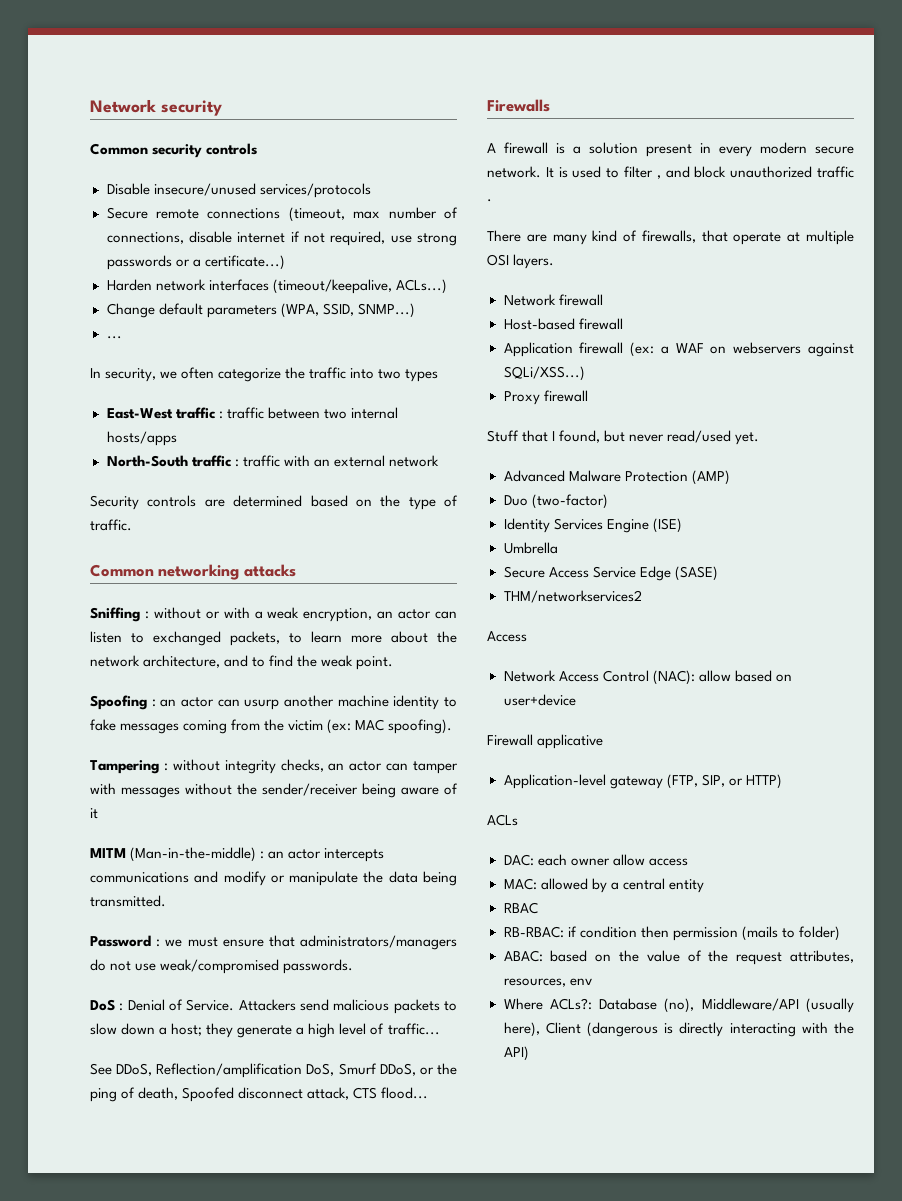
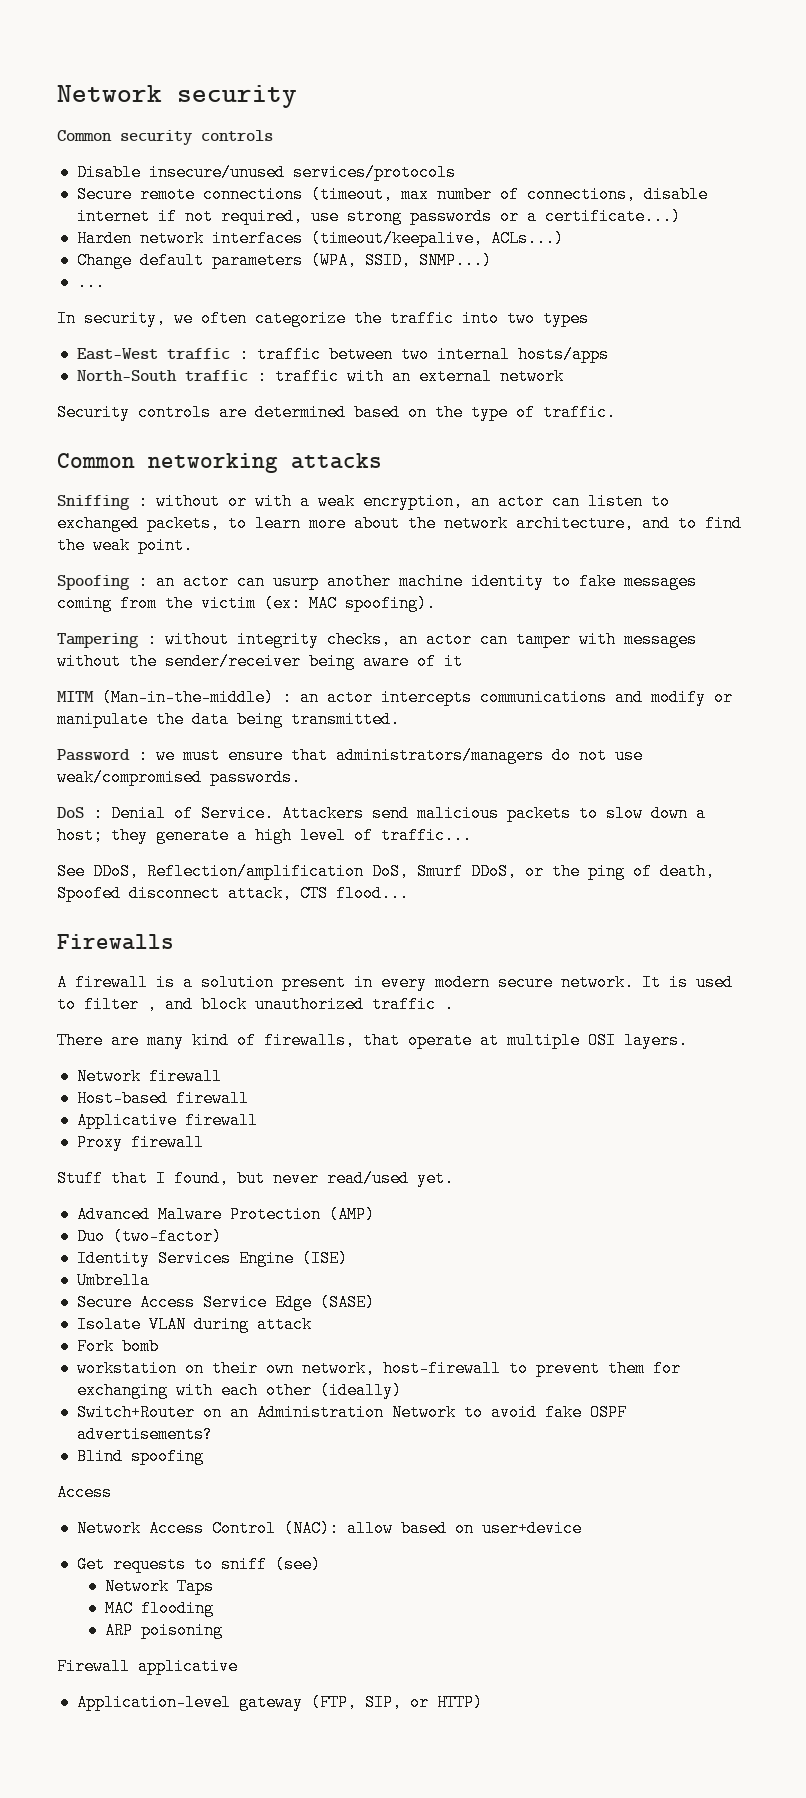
- Application firewall (ex: a WAF on webservers against SQLi/XSS...)
+ Applicative firewall
- THM/networkservices2
+ Isolate VLAN during attack
+ Fork bomb
+ workstation on their own network, host-firewall to prevent them for exchanging with each other (ideally)
+ Switch+Router on an Administration Network to avoid fake OSPF advertisements?
+ Blind spoofing
+ Get requests to sniff (see)
+ Network Taps
+ MAC flooding
+ ARP poisoning
- ACLs
- DAC: each owner allow access
- MAC: allowed by a central entity
- RBAC
- RB-RBAC: if condition then permission (mails to folder)
- ABAC: based on the value of the request attributes, resources, env
- Where ACLs?: Database (no), Middleware/API (usually here), Client (dangerous is directly interacting with the API)

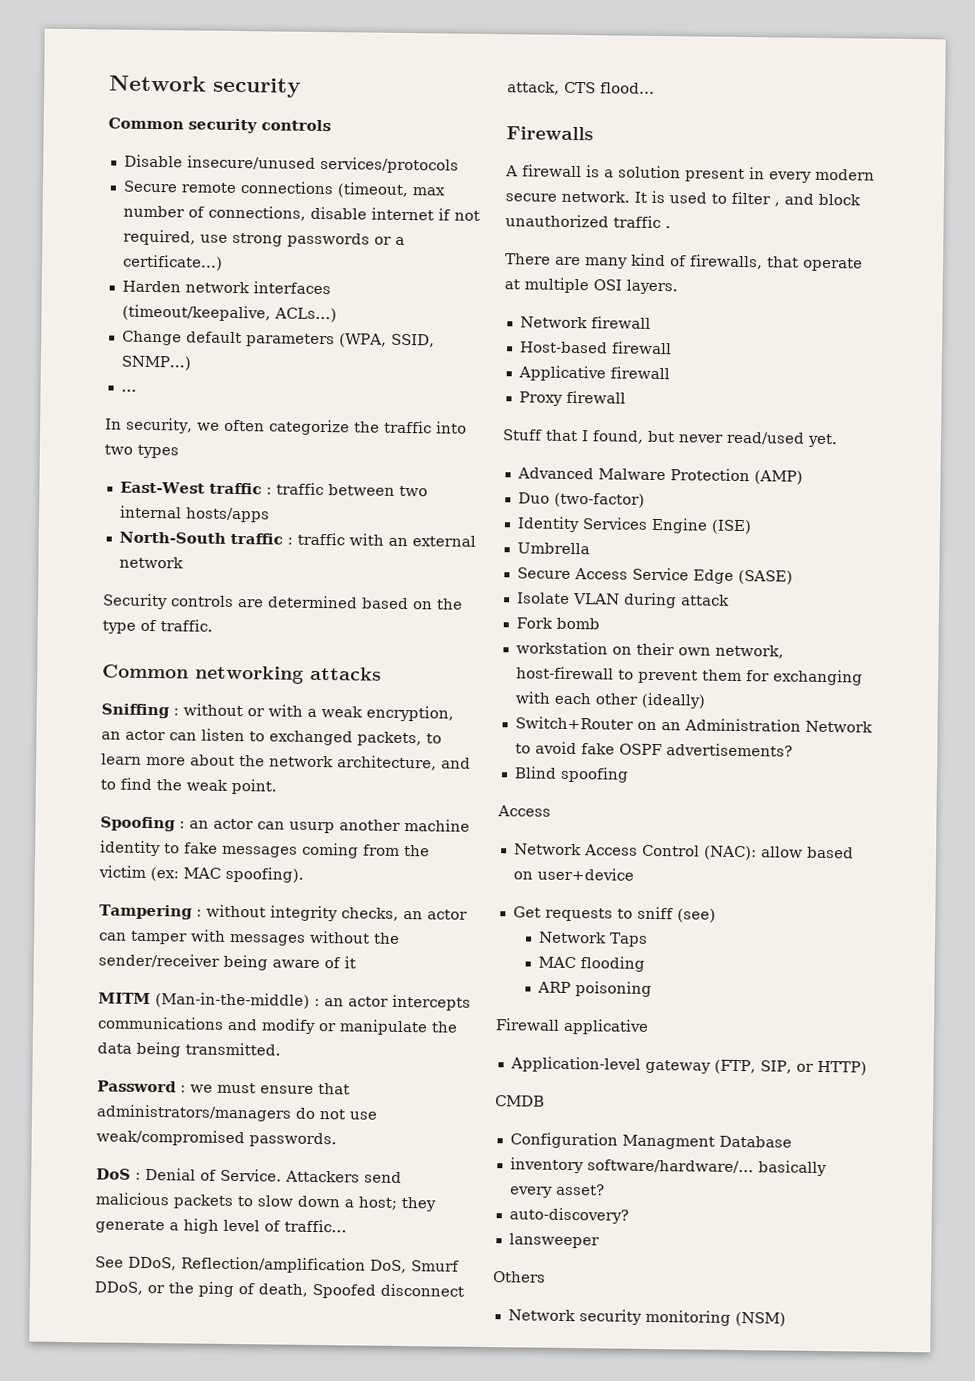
+ CMDB
+ Configuration Managment Database
+ inventory software/hardware/... basically every asset?
+ auto-discovery?
+ lansweeper
+ Others
+ Network security monitoring (NSM)

